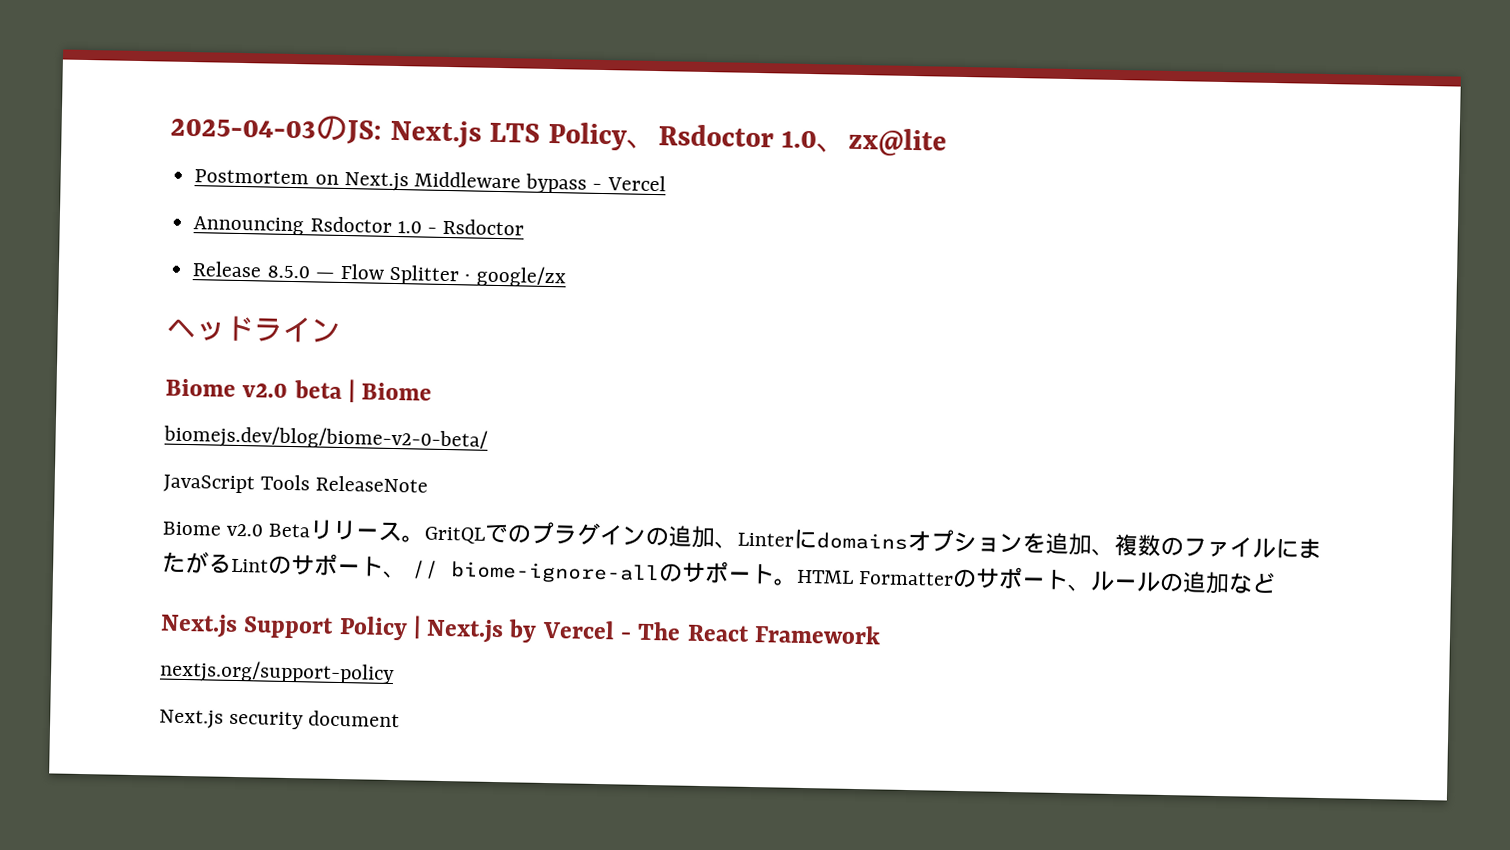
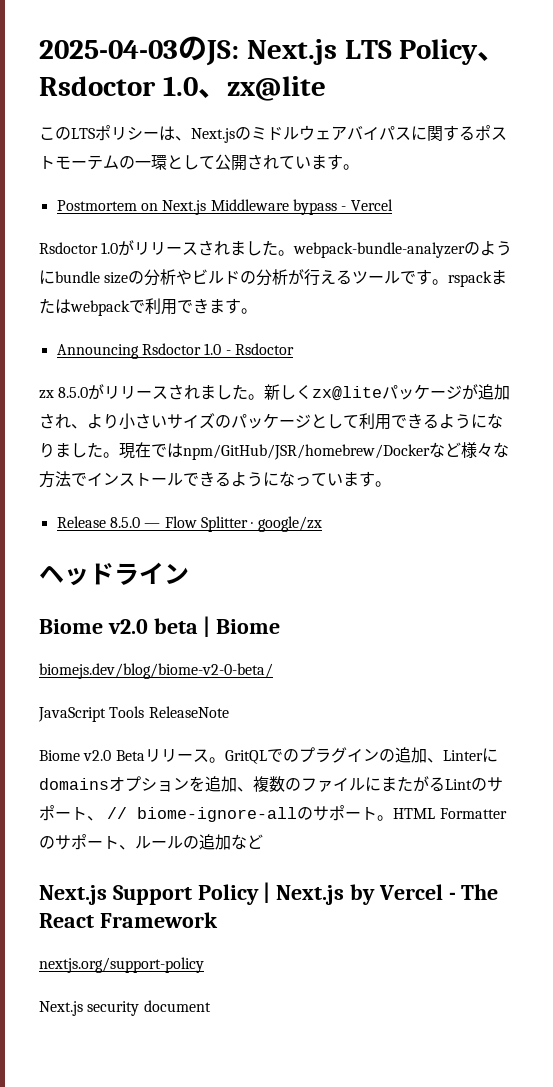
+ このLTSポリシーは、Next.jsのミドルウェアバイパスに関するポストモーテムの一環として公開されています。
+ Rsdoctor 1.0がリリースされました。webpack-bundle-analyzerのようにbundle sizeの分析やビルドの分析が行えるツールです。rspackまたはwebpackで利用できます。
+ zx 8.5.0がリリースされました。新しくzx@liteパッケージが追加され、より小さいサイズのパッケージとして利用できるようになりました。現在ではnpm/GitHub/JSR/homebrew/Dockerなど様々な方法でインストールできるようになっています。

